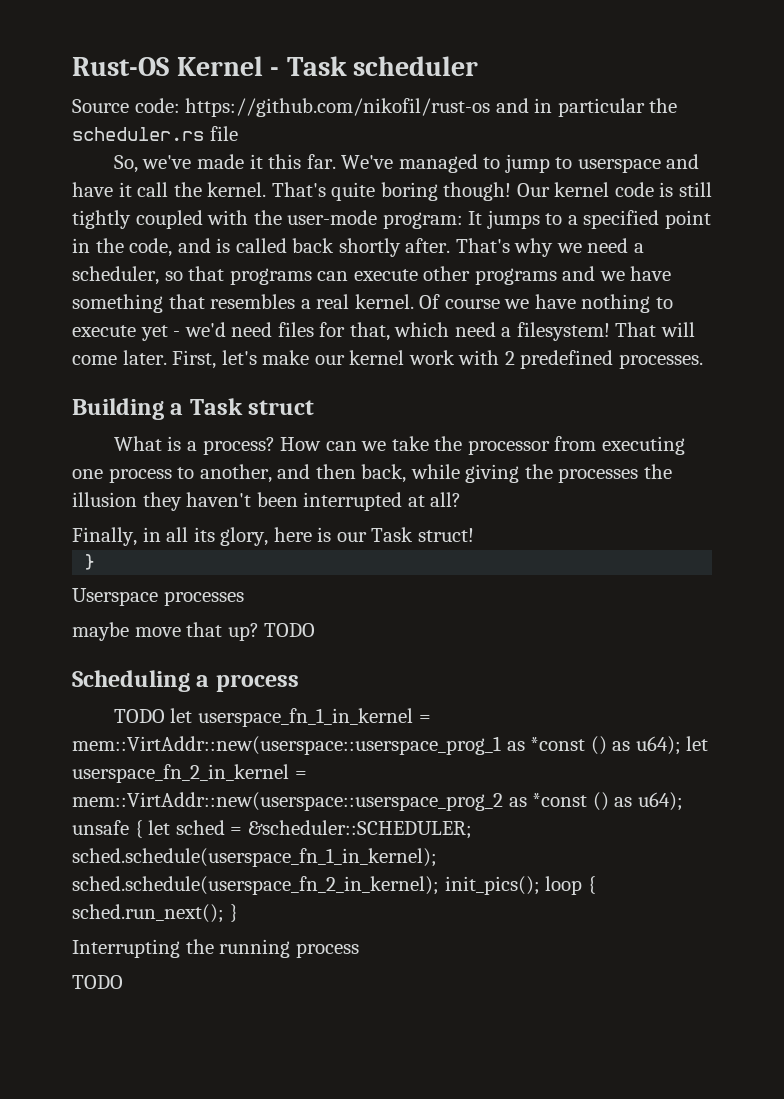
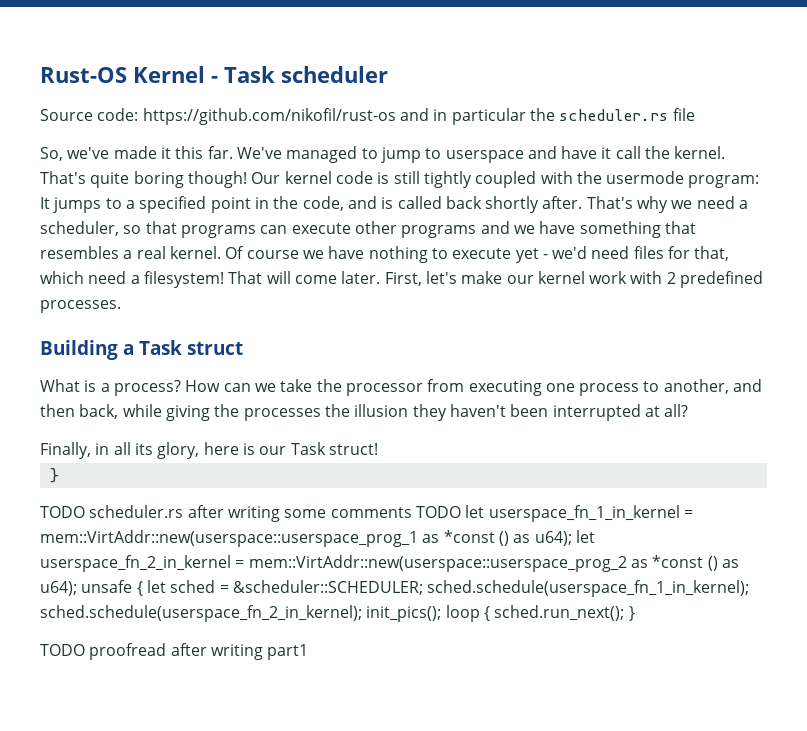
- Our kernel code is still tightly coupled with the user-mode program: It jumps to a specified point in the code, and is called back shortly after.
+ Our kernel code is still tightly coupled with the usermode program: It jumps to a specified point in the code, and is called back shortly after.
- Userspace processes
- maybe move that up? TODO
- Scheduling a process
- TODO let userspace_fn_1_in_kernel = mem::VirtAddr::new(userspace::userspace_prog_1 as *const () as u64); let userspace_fn_2_in_kernel = mem::VirtAddr::new(userspace::userspace_prog_2 as *const () as u64); unsafe { let sched = &scheduler::SCHEDULER; sched.schedule(userspace_fn_1_in_kernel); sched.schedule(userspace_fn_2_in_kernel); init_pics(); loop { sched.run_next(); }
+ TODO scheduler.rs after writing some comments TODO let userspace_fn_1_in_kernel = mem::VirtAddr::new(userspace::userspace_prog_1 as *const () as u64); let userspace_fn_2_in_kernel = mem::VirtAddr::new(userspace::userspace_prog_2 as *const () as u64); unsafe { let sched = &scheduler::SCHEDULER; sched.schedule(userspace_fn_1_in_kernel); sched.schedule(userspace_fn_2_in_kernel); init_pics(); loop { sched.run_next(); }
- Interrupting the running process
- TODO
+ TODO proofread after writing part1

